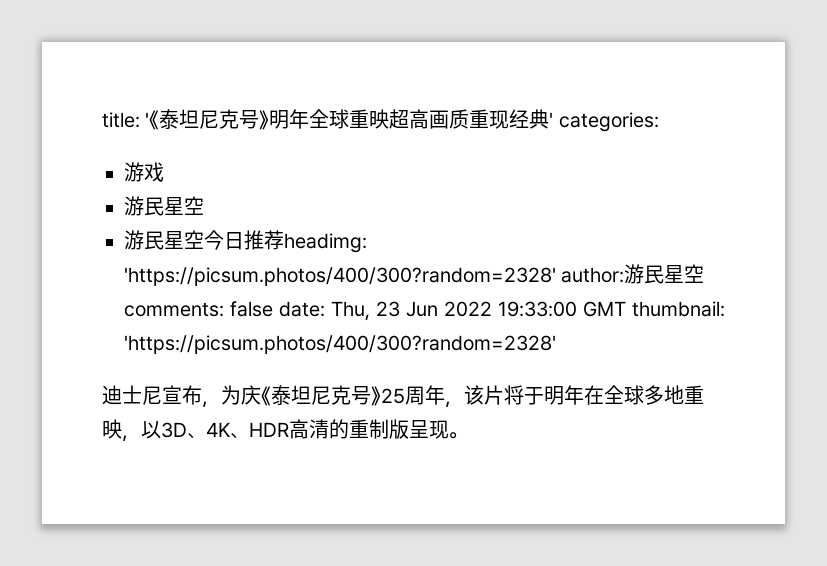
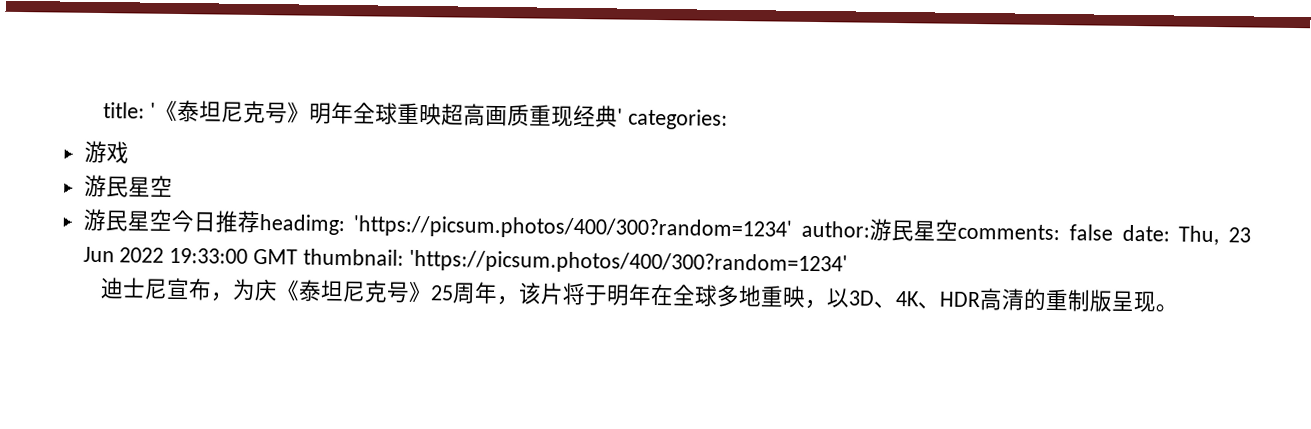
- 游民星空今日推荐headimg: 'https://picsum.photos/400/300?random=2328' author:游民星空comments: false date: Thu, 23 Jun 2022 19:33:00 GMT thumbnail: 'https://picsum.photos/400/300?random=2328'
+ 游民星空今日推荐headimg: 'https://picsum.photos/400/300?random=1234' author:游民星空comments: false date: Thu, 23 Jun 2022 19:33:00 GMT thumbnail: 'https://picsum.photos/400/300?random=1234'

